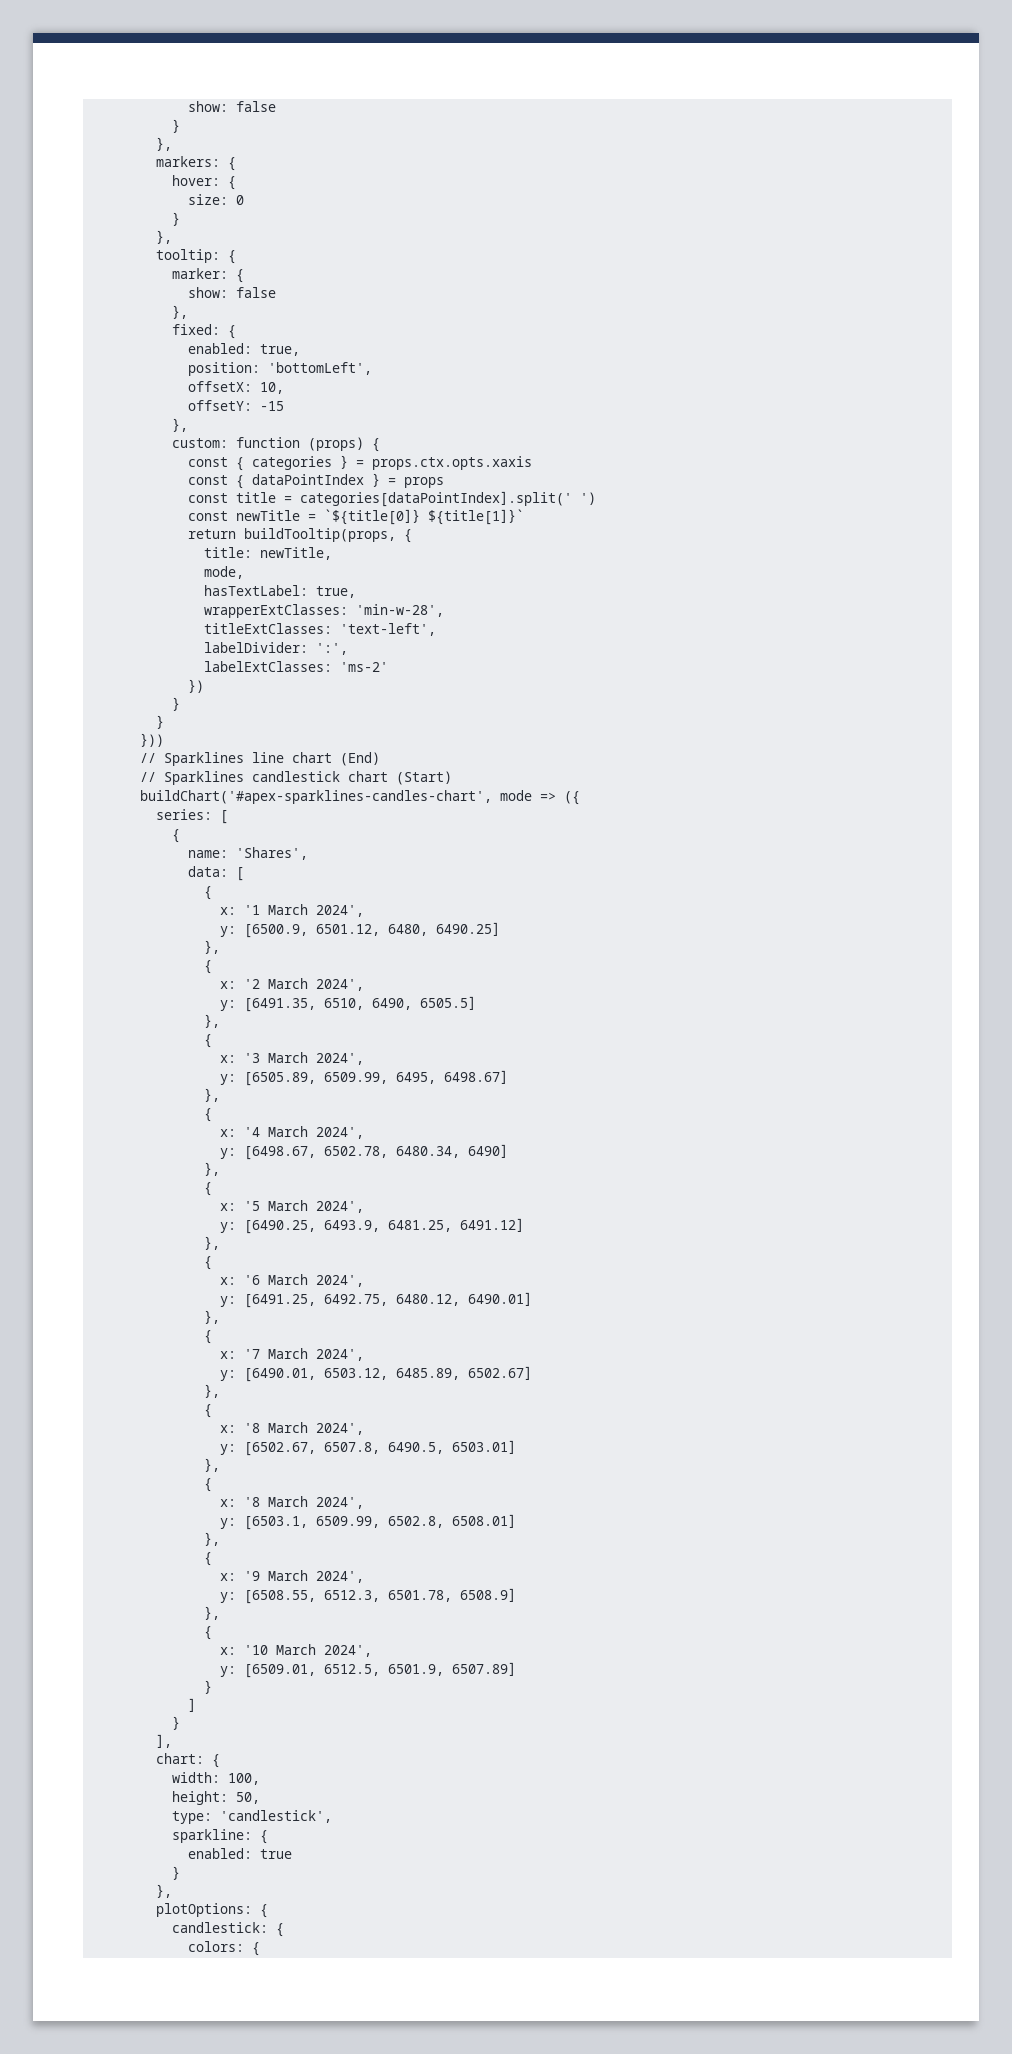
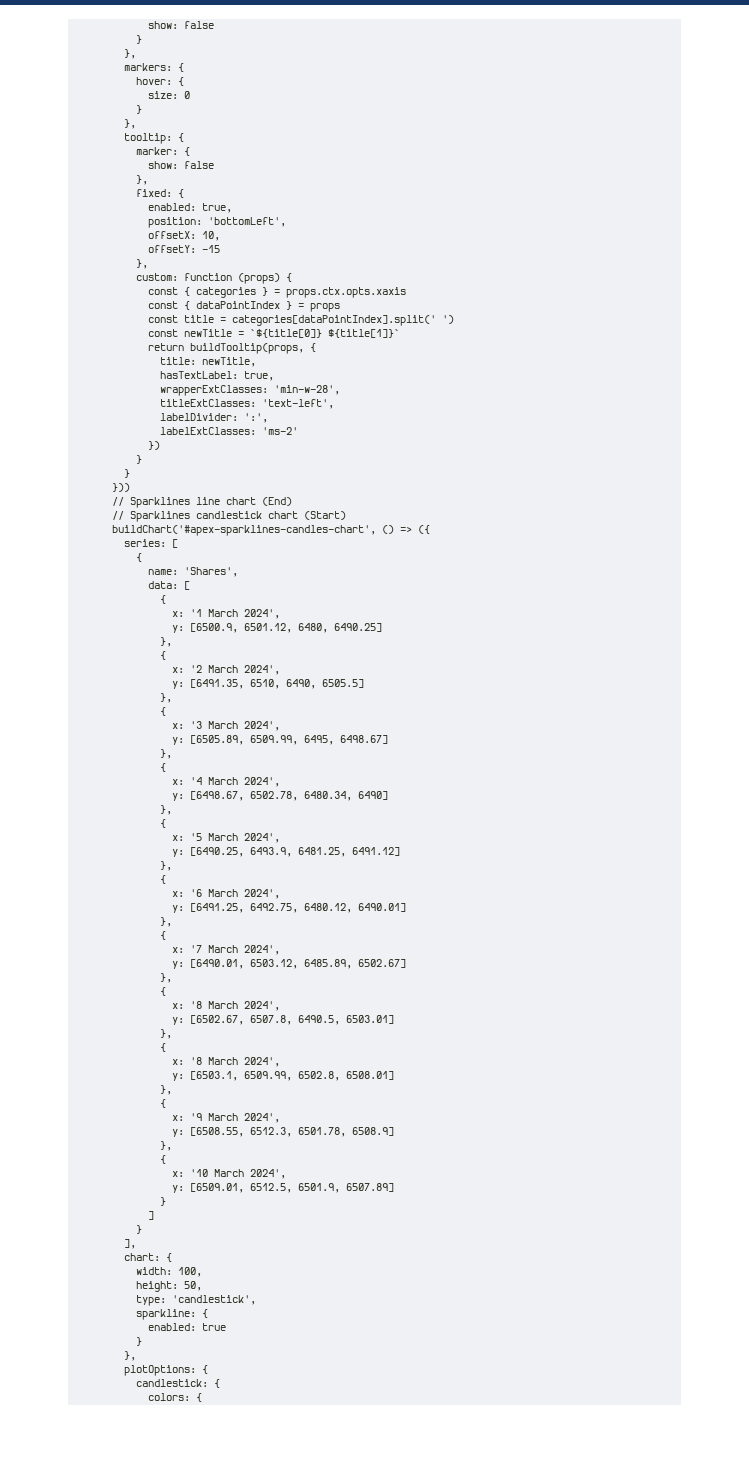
- mode,
- buildChart('#apex-sparklines-candles-chart', mode => ({
+ buildChart('#apex-sparklines-candles-chart', () => ({

